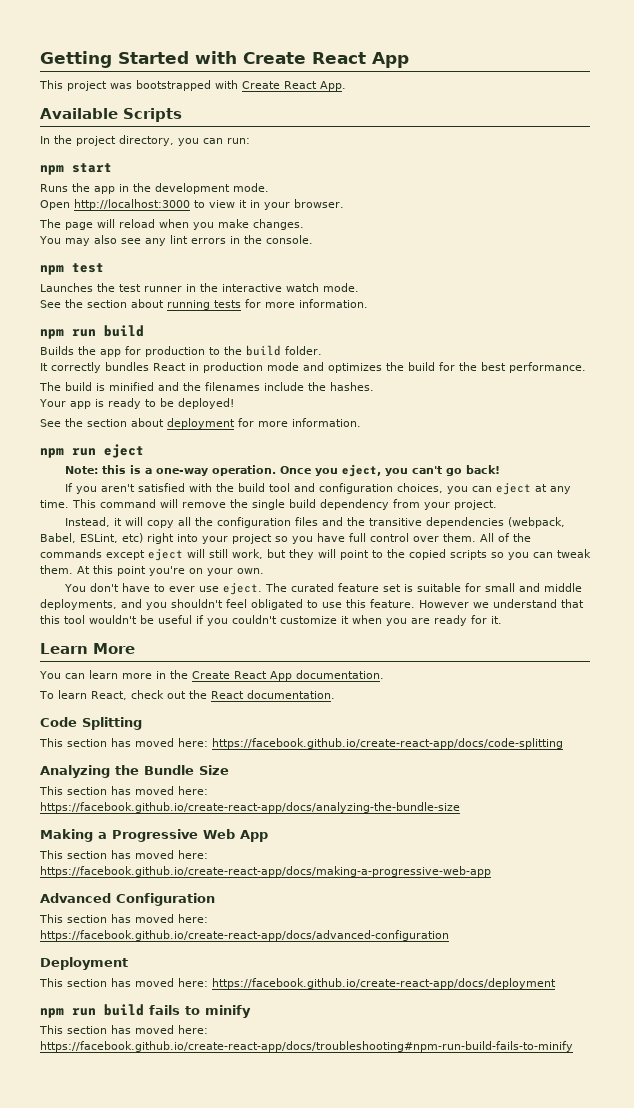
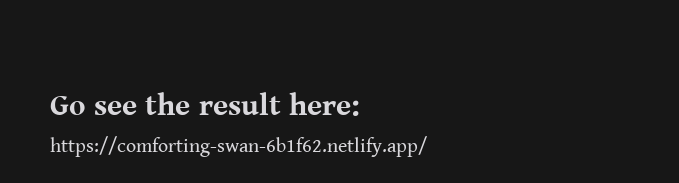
- Getting Started with Create React App
- This project was bootstrapped with Create React App.
- Available Scripts
- In the project directory, you can run:
- npm start
- Runs the app in the development mode.
- Open http://localhost:3000 to view it in your browser.
- The page will reload when you make changes.
- You may also see any lint errors in the console.
- npm test
- Launches the test runner in the interactive watch mode.
- See the section about running tests for more information.
- npm run build
- Builds the app for production to the build folder.
- It correctly bundles React in production mode and optimizes the build for the best performance.
- The build is minified and the filenames include the hashes.
- Your app is ready to be deployed!
- See the section about deployment for more information.
- npm run eject
- Note: this is a one-way operation. Once you eject, you can't go back!
- If you aren't satisfied with the build tool and configuration choices, you can eject at any time. This command will remove the single build dependency from your project.
- Instead, it will copy all the configuration files and the transitive dependencies (webpack, Babel, ESLint, etc) right into your project so you have full control over them. All of the commands except eject will still work, but they will point to the copied scripts so you can tweak them. At this point you're on your own.
- You don't have to ever use eject. The curated feature set is suitable for small and middle deployments, and you shouldn't feel obligated to use this feature. However we understand that this tool wouldn't be useful if you couldn't customize it when you are ready for it.
- Learn More
- You can learn more in the Create React App documentation.
- To learn React, check out the React documentation.
- Code Splitting
- This section has moved here: https://facebook.github.io/create-react-app/docs/code-splitting
- Analyzing the Bundle Size
- This section has moved here: https://facebook.github.io/create-react-app/docs/analyzing-the-bundle-size
- Making a Progressive Web App
- This section has moved here: https://facebook.github.io/create-react-app/docs/making-a-progressive-web-app
- Advanced Configuration
- This section has moved here: https://facebook.github.io/create-react-app/docs/advanced-configuration
- Deployment
- This section has moved here: https://facebook.github.io/create-react-app/docs/deployment
- npm run build fails to minify
- This section has moved here: https://facebook.github.io/create-react-app/docs/troubleshooting#npm-run-build-fails-to-minify
+ Go see the result here:
+ https://comforting-swan-6b1f62.netlify.app/

